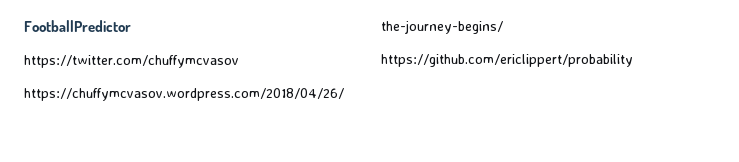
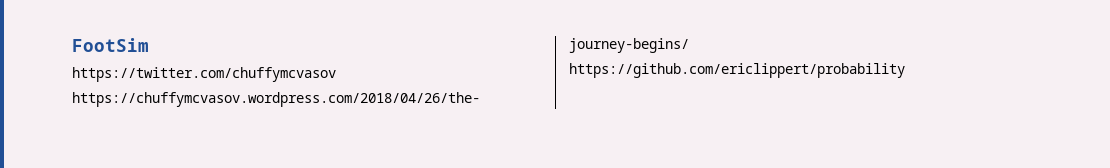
- FootballPredictor
+ FootSim

